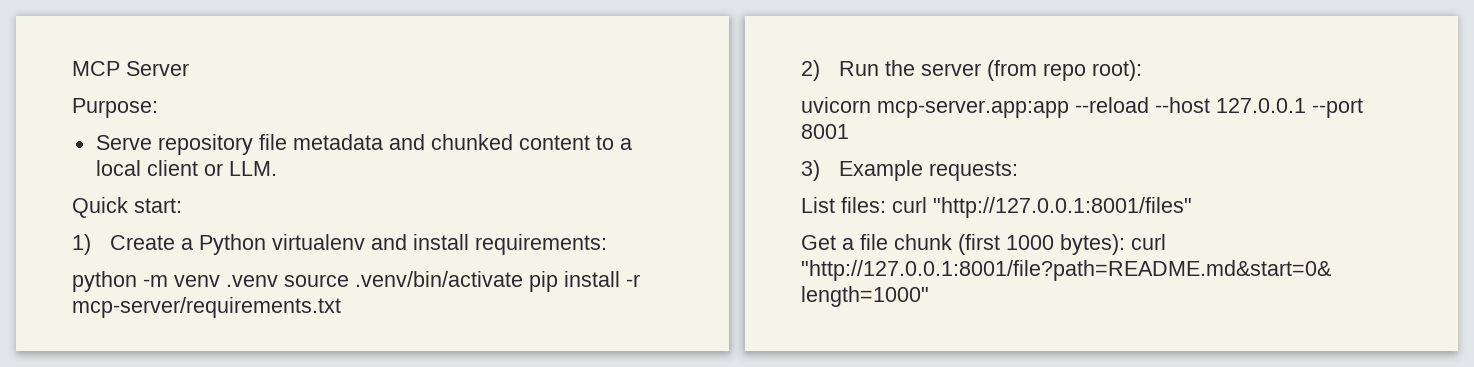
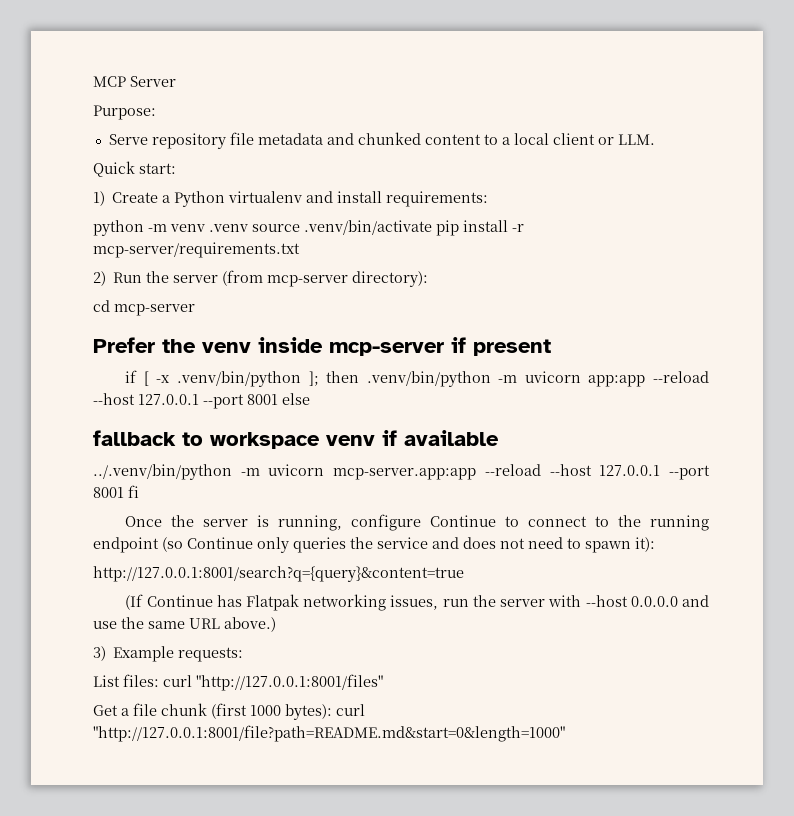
- 2) Run the server (from repo root):
- uvicorn mcp-server.app:app --reload --host 127.0.0.1 --port 8001
+ 2) Run the server (from mcp-server directory):
+ cd mcp-server
+ Prefer the venv inside mcp-server if present
+ if [ -x .venv/bin/python ]; then .venv/bin/python -m uvicorn app:app --reload --host 127.0.0.1 --port 8001 else
+ fallback to workspace venv if available
+ ../.venv/bin/python -m uvicorn mcp-server.app:app --reload --host 127.0.0.1 --port 8001 fi
+ Once the server is running, configure Continue to connect to the running endpoint (so Continue only queries the service and does not need to spawn it):
+ http://127.0.0.1:8001/search?q={query}&content=true
+ (If Continue has Flatpak networking issues, run the server with --host 0.0.0.0 and use the same URL above.)

